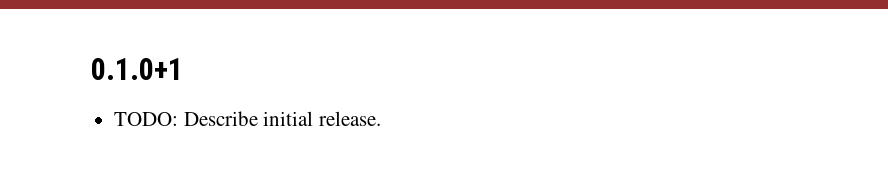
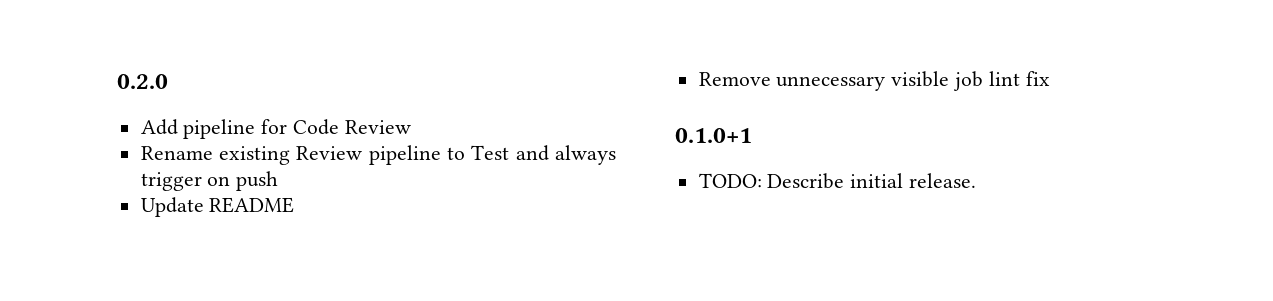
+ 0.2.0
+ Add pipeline for Code Review
+ Rename existing Review pipeline to Test and always trigger on push
+ Update README
+ Remove unnecessary visible job lint fix

